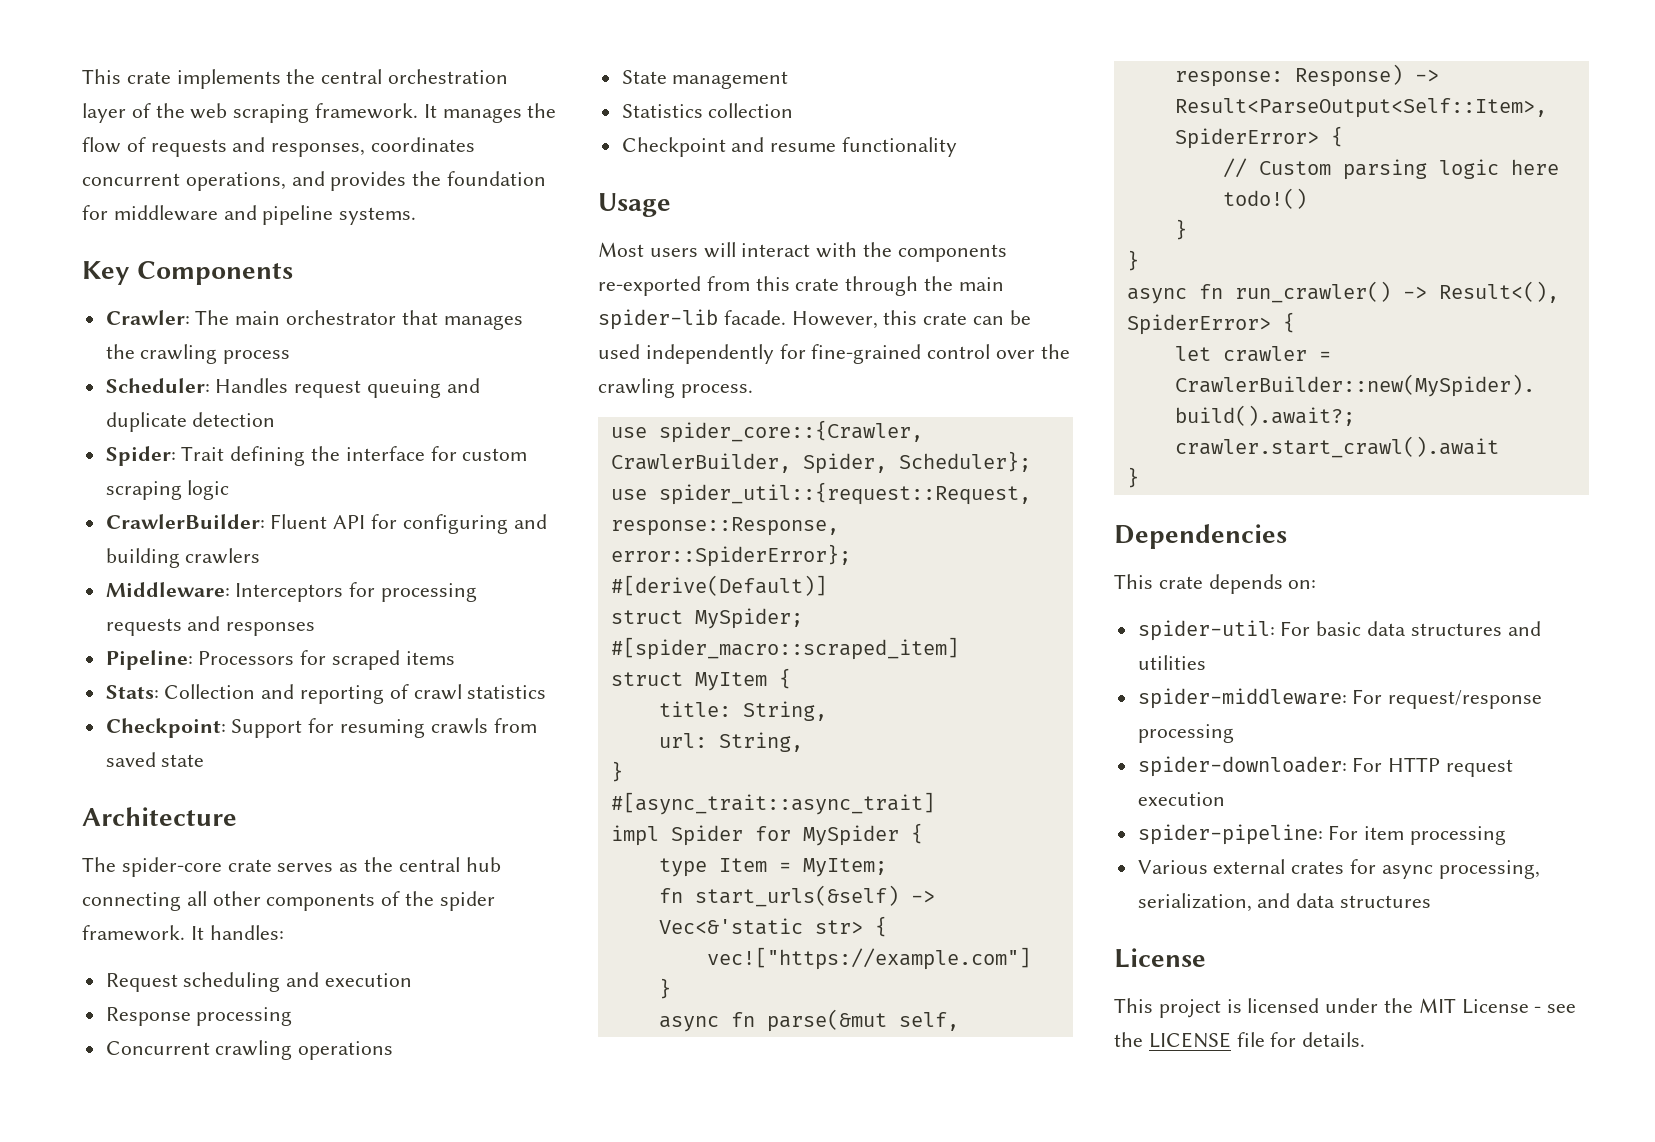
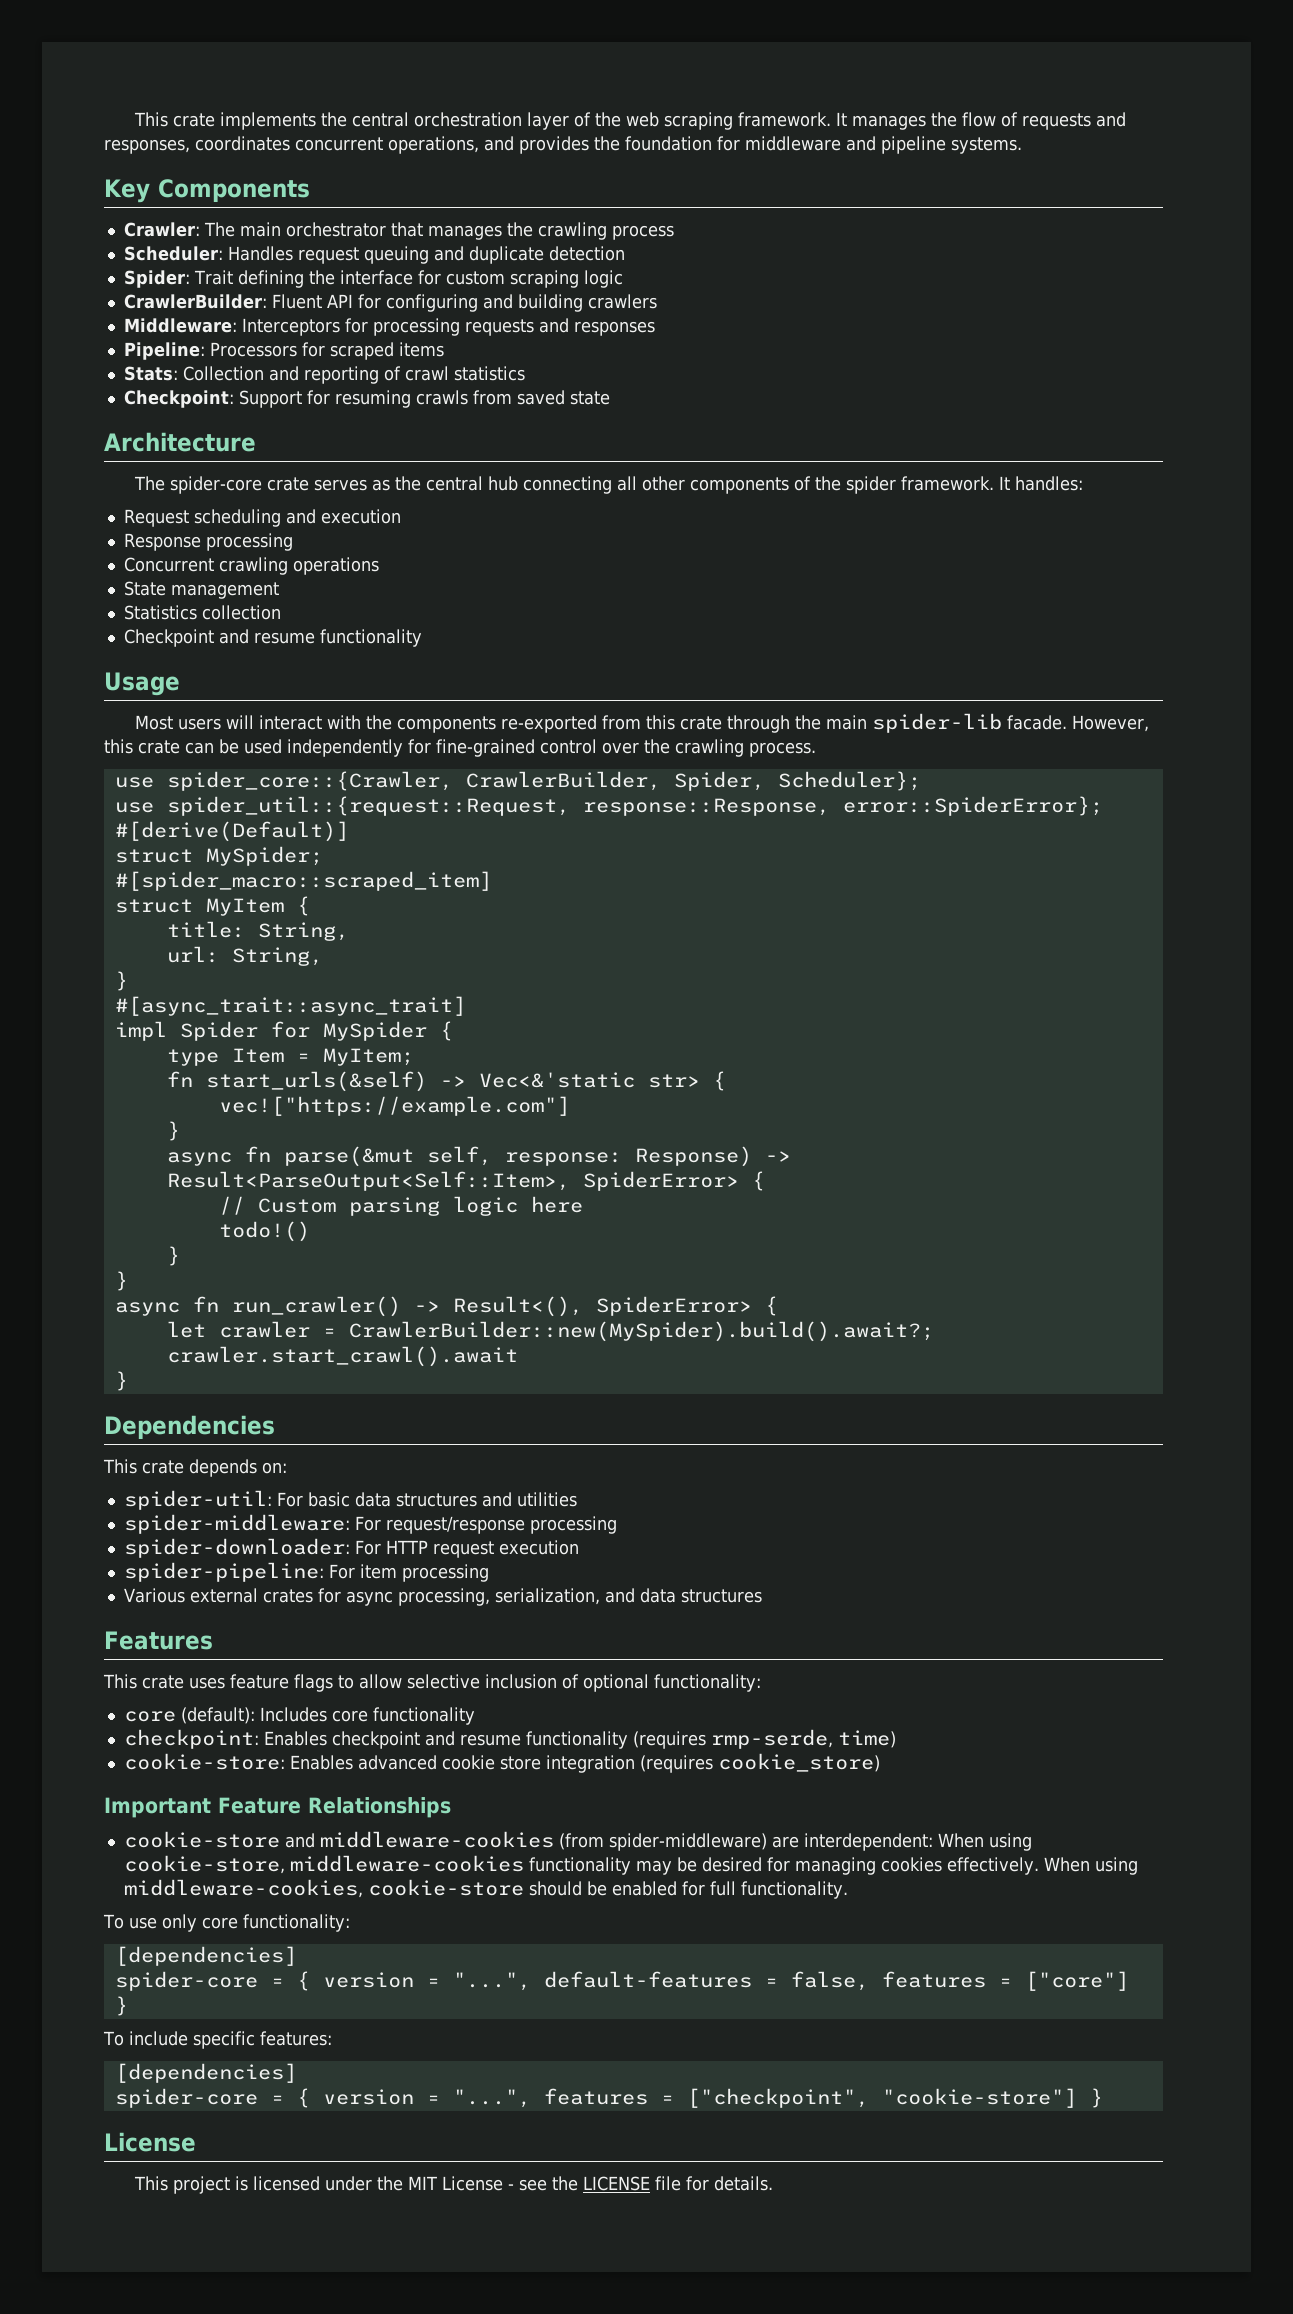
+ Features
+ This crate uses feature flags to allow selective inclusion of optional functionality:
+ core (default): Includes core functionality
+ checkpoint: Enables checkpoint and resume functionality (requires rmp-serde, time)
+ cookie-store: Enables advanced cookie store integration (requires cookie_store)
+ Important Feature Relationships
+ cookie-store and middleware-cookies (from spider-middleware) are interdependent: When using cookie-store, middleware-cookies functionality may be desired for managing cookies effectively. When using middleware-cookies, cookie-store should be enabled for full functionality.
+ To use only core functionality:
+ [dependencies]
+ spider-core = { version = "...", default-features = false, features = ["core"] }
+ To include specific features:
+ [dependencies]
+ spider-core = { version = "...", features = ["checkpoint", "cookie-store"] }

